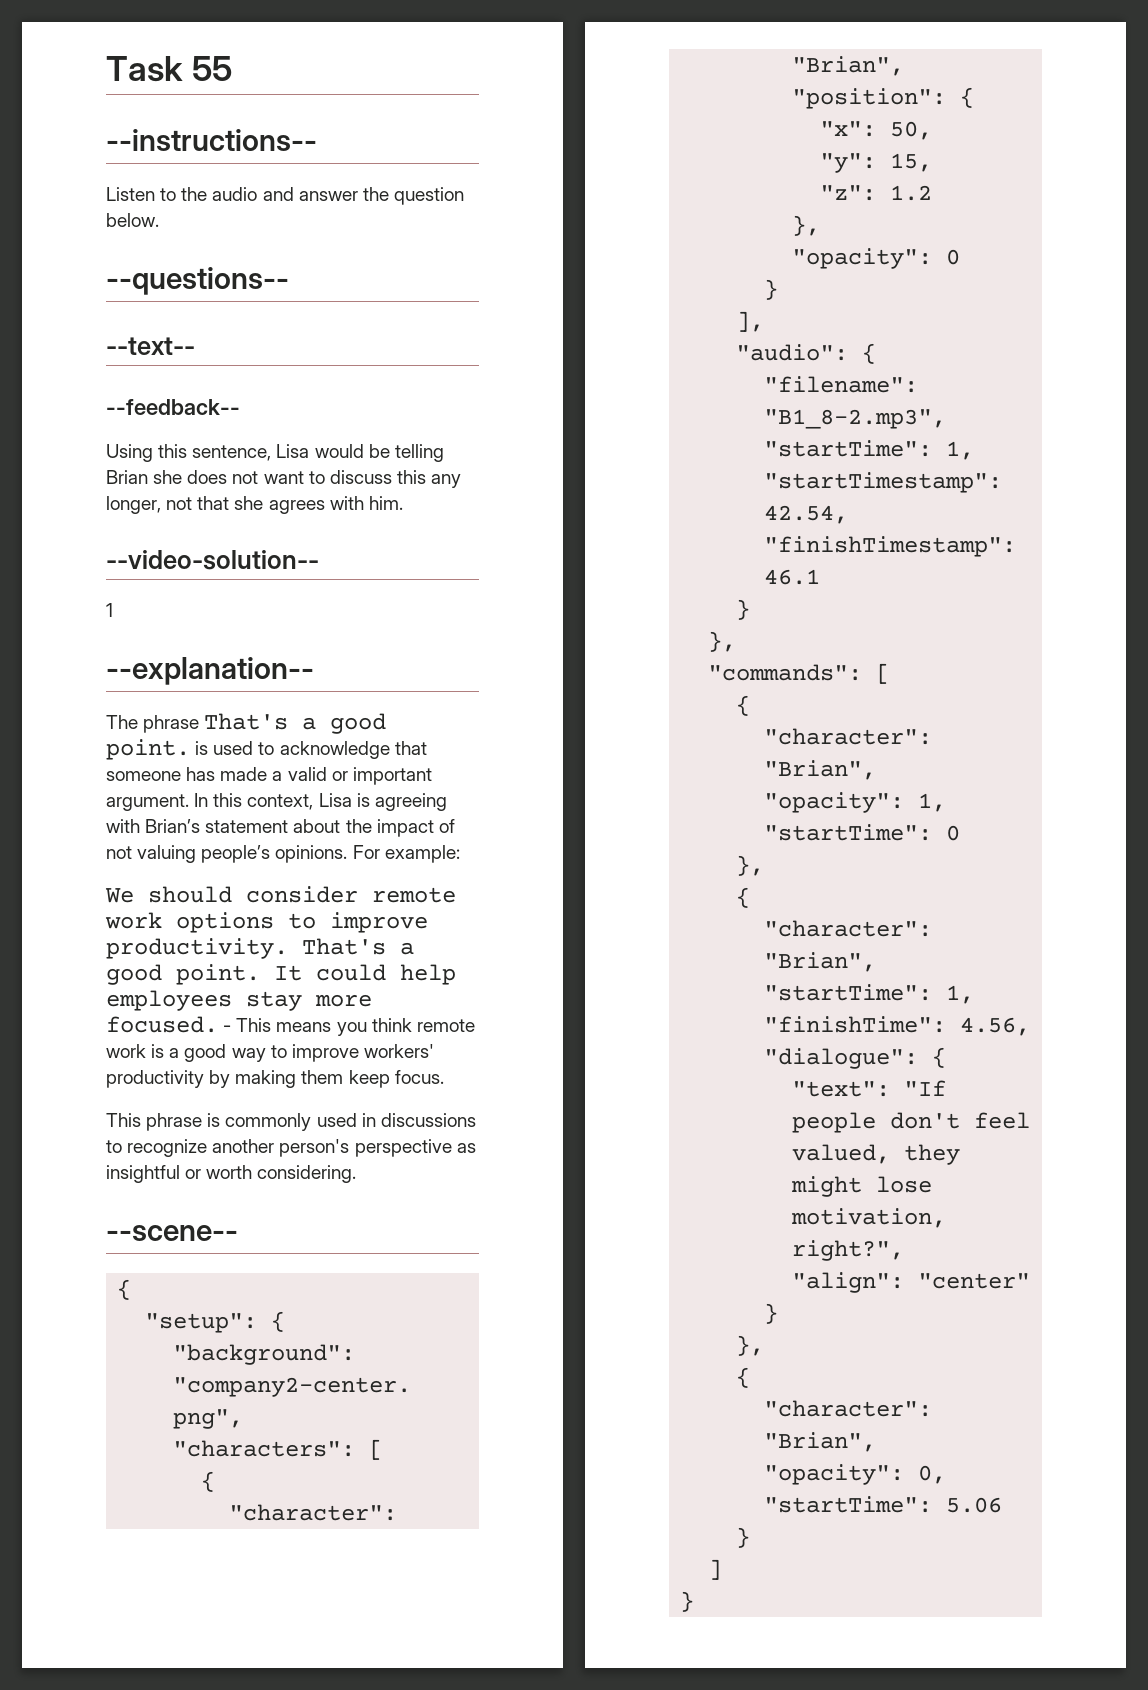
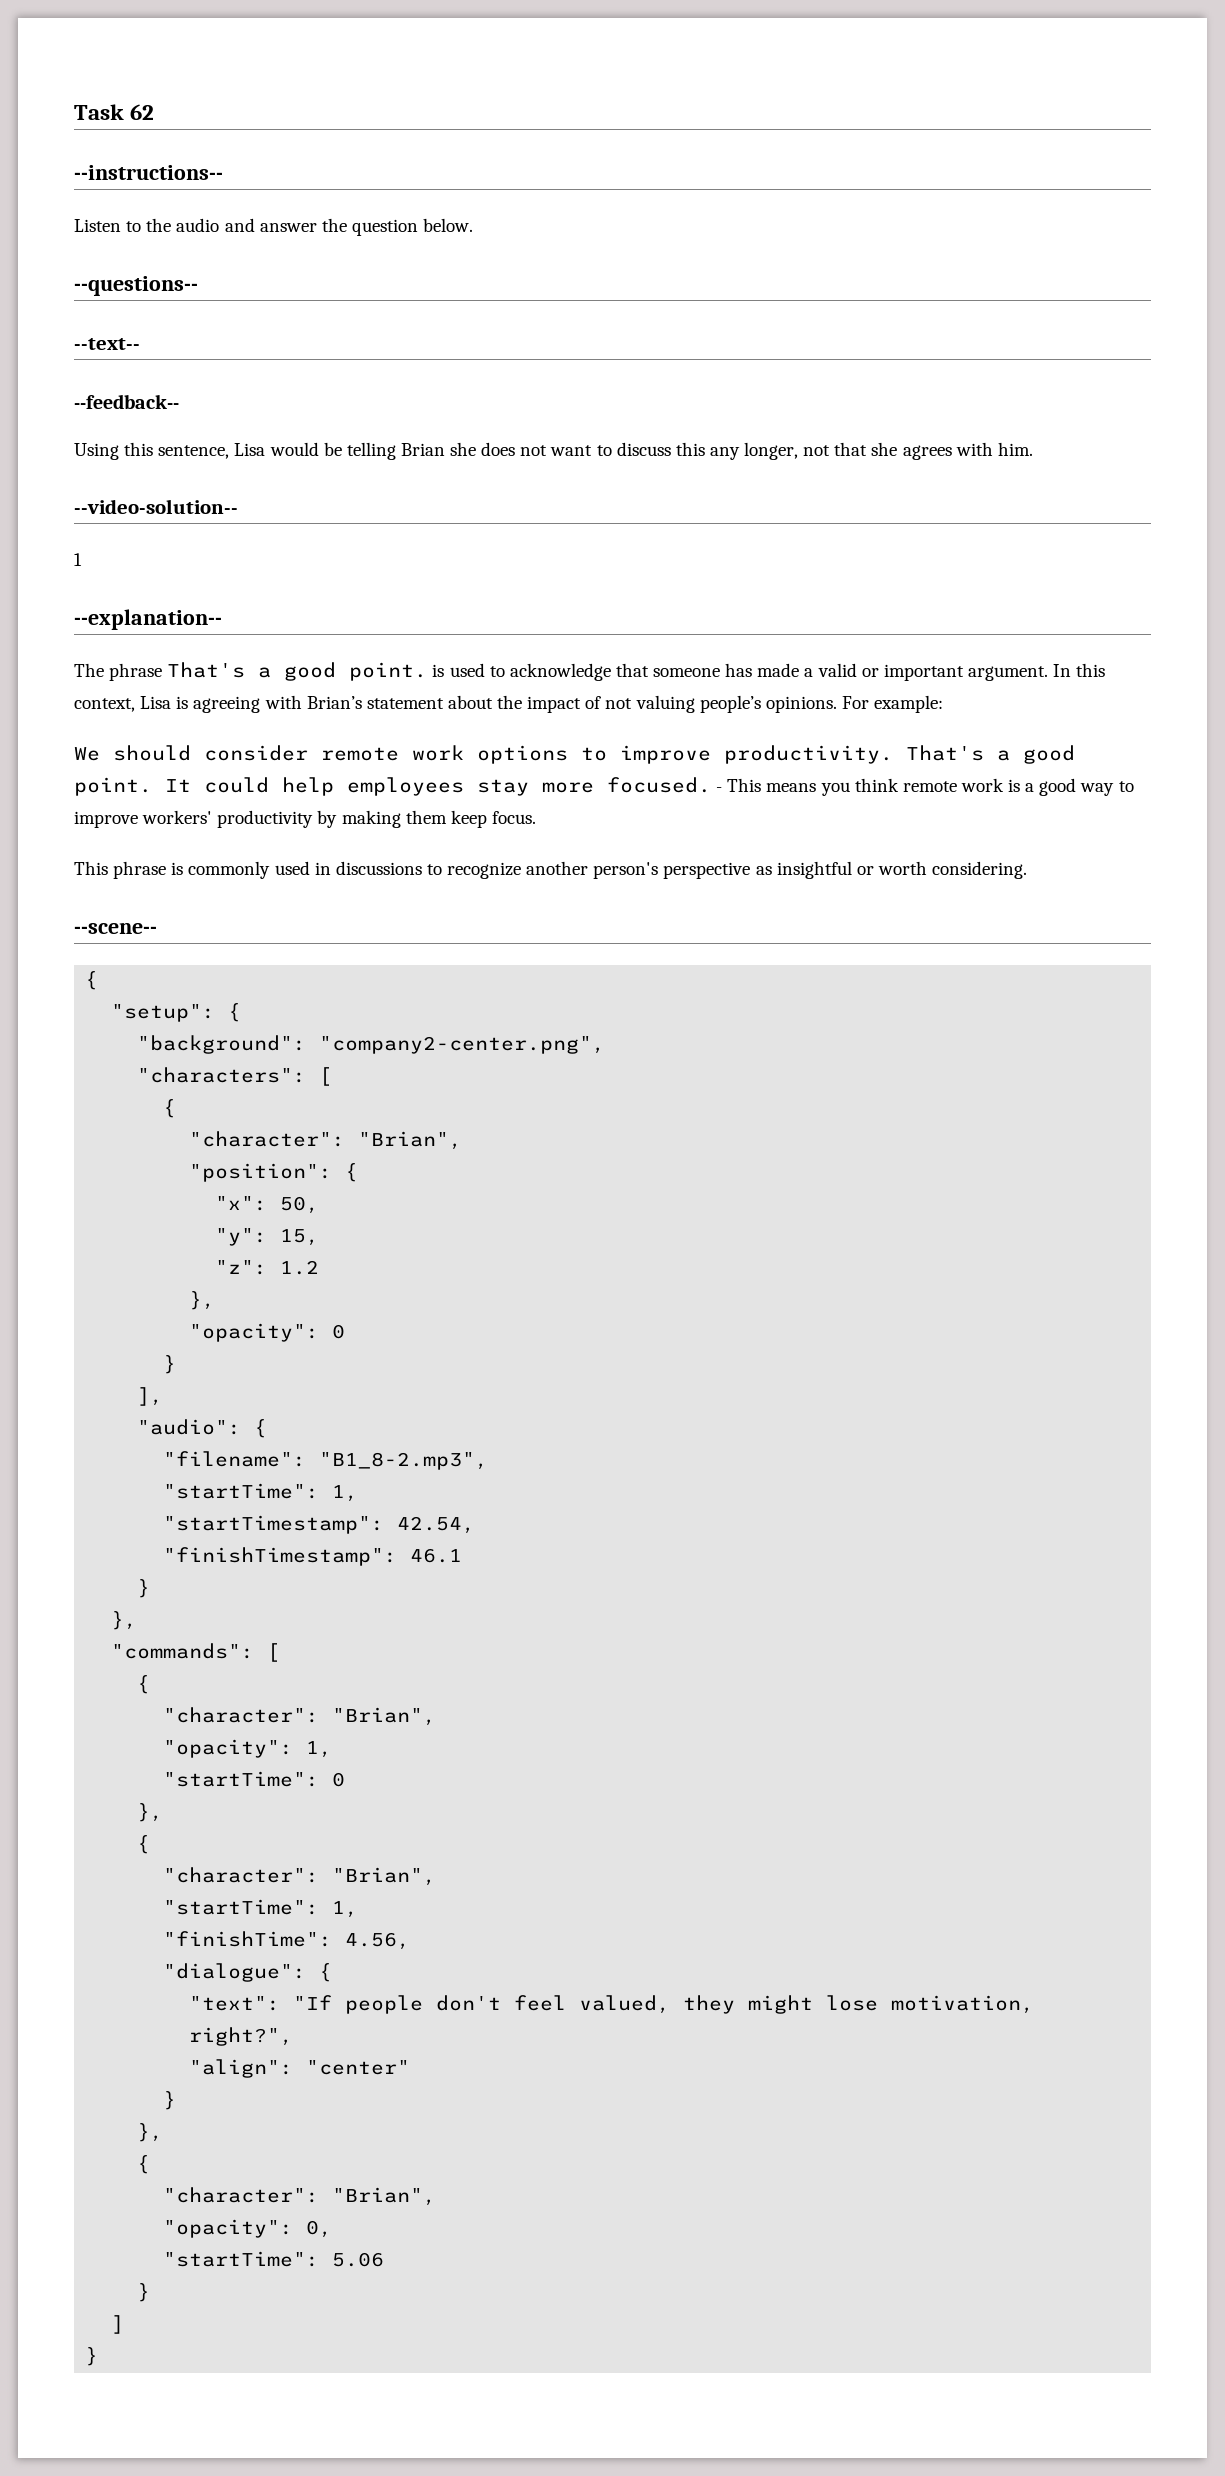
- Task 55
+ Task 62

